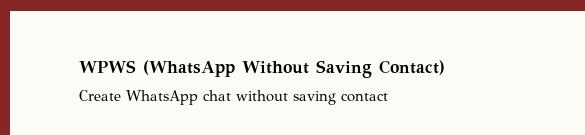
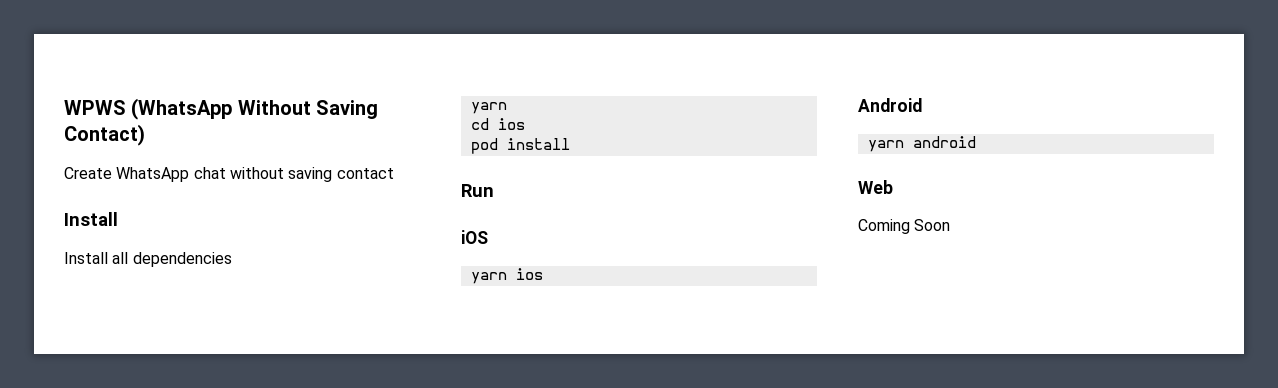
  Create WhatsApp chat without saving contact
+ Install
+ Install all dependencies
+ yarn
+ cd ios
+ pod install
+ Run
+ iOS
+ yarn ios
+ Android
+ yarn android
+ Web
+ Coming Soon

